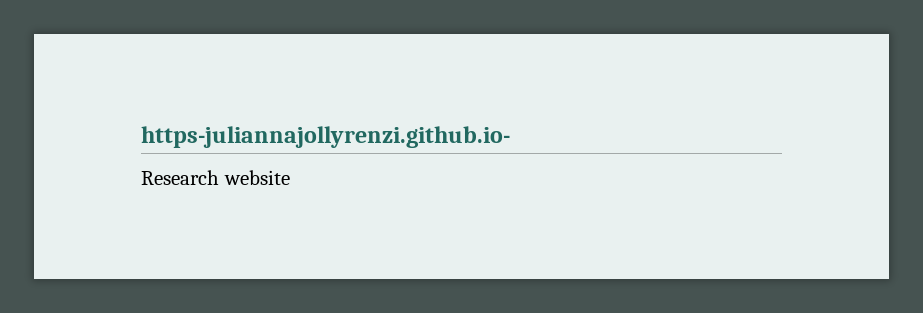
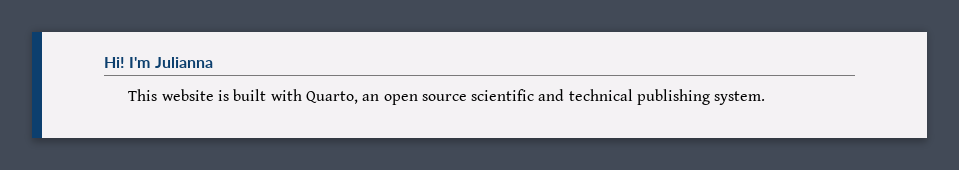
- https-juliannajollyrenzi.github.io-
- Research website
+ Hi! I'm Julianna
+ This website is built with Quarto, an open source scientific and technical publishing system.

